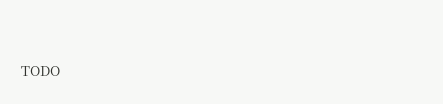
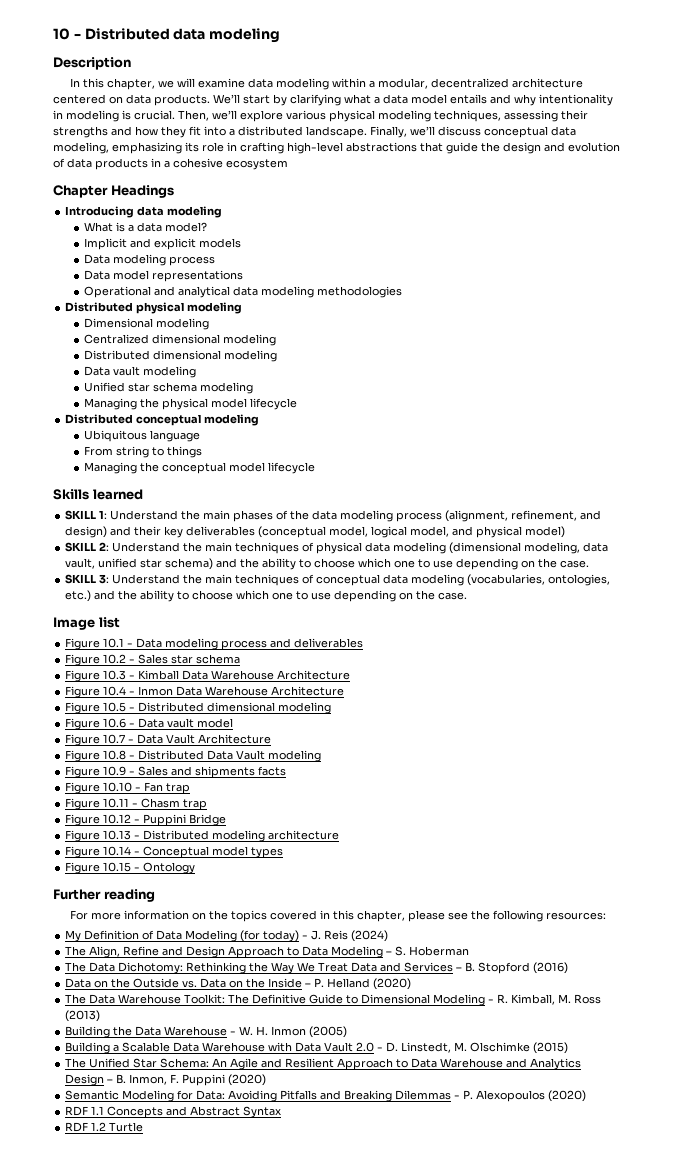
- TODO
+ 10 - Distributed data modeling
+ Description
+ In this chapter, we will examine data modeling within a modular, decentralized architecture centered on data products. We’ll start by clarifying what a data model entails and why intentionality in modeling is crucial. Then, we’ll explore various physical modeling techniques, assessing their strengths and how they fit into a distributed landscape. Finally, we’ll discuss conceptual data modeling, emphasizing its role in crafting high-level abstractions that guide the design and evolution of data products in a cohesive ecosystem
+ Chapter Headings
+ Introducing data modeling
+ What is a data model?
+ Implicit and explicit models
+ Data modeling process
+ Data model representations
+ Operational and analytical data modeling methodologies
+ Distributed physical modeling
+ Dimensional modeling
+ Centralized dimensional modeling
+ Distributed dimensional modeling
+ Data vault modeling
+ Unified star schema modeling
+ Managing the physical model lifecycle
+ Distributed conceptual modeling
+ Ubiquitous language
+ From string to things
+ Managing the conceptual model lifecycle
+ Skills learned
+ SKILL 1: Understand the main phases of the data modeling process (alignment, refinement, and design) and their key deliverables (conceptual model, logical model, and physical model)
+ SKILL 2: Understand the main techniques of physical data modeling (dimensional modeling, data vault, unified star schema) and the ability to choose which one to use depending on the case.
+ SKILL 3: Understand the main techniques of conceptual data modeling (vocabularies, ontologies, etc.) and the ability to choose which one to use depending on the case.
+ Image list
+ Figure 10.1 - Data modeling process and deliverables
+ Figure 10.2 - Sales star schema
+ Figure 10.3 - Kimball Data Warehouse Architecture
+ Figure 10.4 - Inmon Data Warehouse Architecture
+ Figure 10.5 - Distributed dimensional modeling
+ Figure 10.6 - Data vault model
+ Figure 10.7 - Data Vault Architecture
+ Figure 10.8 - Distributed Data Vault modeling
+ Figure 10.9 - Sales and shipments facts
+ Figure 10.10 - Fan trap
+ Figure 10.11 - Chasm trap
+ Figure 10.12 - Puppini Bridge
+ Figure 10.13 - Distributed modeling architecture
+ Figure 10.14 - Conceptual model types
+ Figure 10.15 - Ontology
+ Further reading
+ For more information on the topics covered in this chapter, please see the following resources:
+ My Definition of Data Modeling (for today) - J. Reis (2024)
+ The Align, Refine and Design Approach to Data Modeling – S. Hoberman
+ The Data Dichotomy: Rethinking the Way We Treat Data and Services – B. Stopford (2016)
+ Data on the Outside vs. Data on the Inside – P. Helland (2020)
+ The Data Warehouse Toolkit: The Definitive Guide to Dimensional Modeling - R. Kimball, M. Ross (2013)
+ Building the Data Warehouse - W. H. Inmon (2005)
+ Building a Scalable Data Warehouse with Data Vault 2.0 - D. Linstedt, M. Olschimke (2015)
+ The Unified Star Schema: An Agile and Resilient Approach to Data Warehouse and Analytics Design – B. Inmon, F. Puppini (2020)
+ Semantic Modeling for Data: Avoiding Pitfalls and Breaking Dilemmas - P. Alexopoulos (2020)
+ RDF 1.1 Concepts and Abstract Syntax
+ RDF 1.2 Turtle

